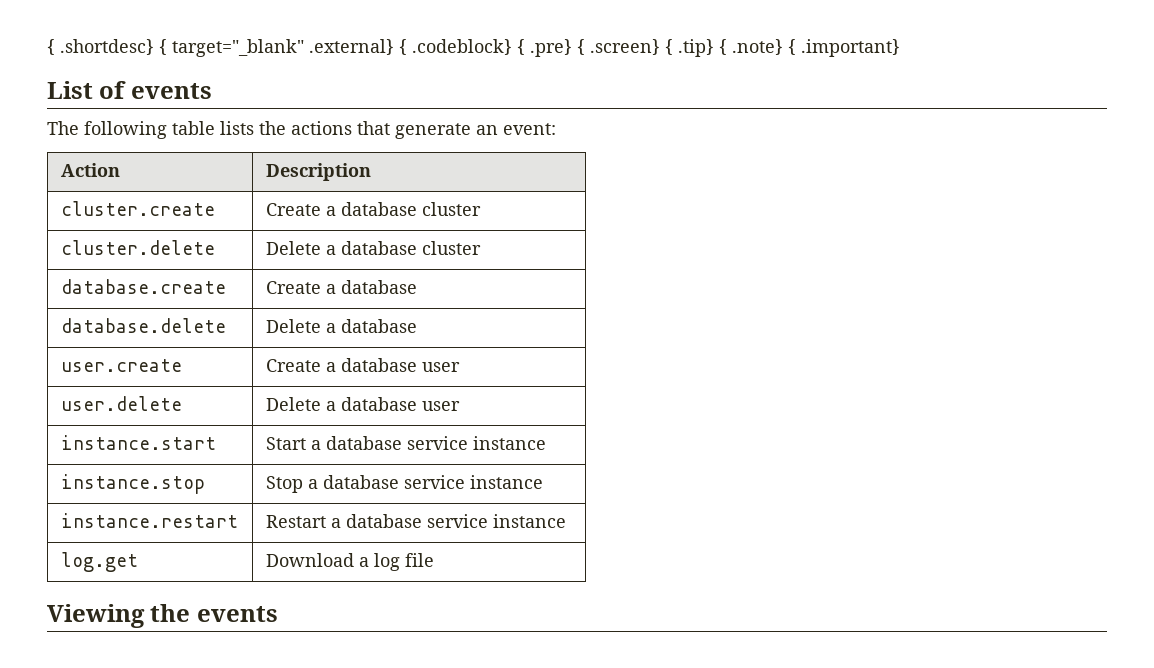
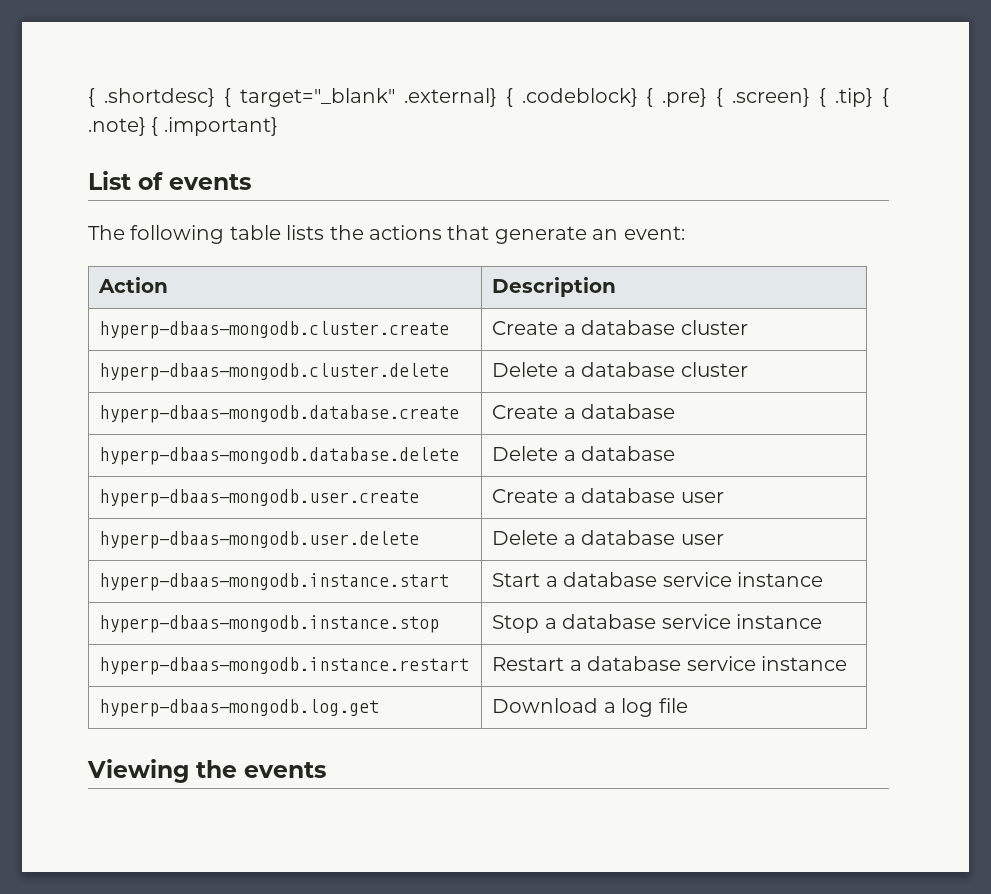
- cluster.create | Create a database cluster
+ hyperp-dbaas-mongodb.cluster.create | Create a database cluster
- cluster.delete | Delete a database cluster
+ hyperp-dbaas-mongodb.cluster.delete | Delete a database cluster
- database.create | Create a database
+ hyperp-dbaas-mongodb.database.create | Create a database
- database.delete | Delete a database
+ hyperp-dbaas-mongodb.database.delete | Delete a database
- user.create | Create a database user
+ hyperp-dbaas-mongodb.user.create | Create a database user
- user.delete | Delete a database user
+ hyperp-dbaas-mongodb.user.delete | Delete a database user
- instance.start | Start a database service instance
+ hyperp-dbaas-mongodb.instance.start | Start a database service instance
- instance.stop | Stop a database service instance
+ hyperp-dbaas-mongodb.instance.stop | Stop a database service instance
- instance.restart | Restart a database service instance
+ hyperp-dbaas-mongodb.instance.restart | Restart a database service instance
- log.get | Download a log file
+ hyperp-dbaas-mongodb.log.get | Download a log file

